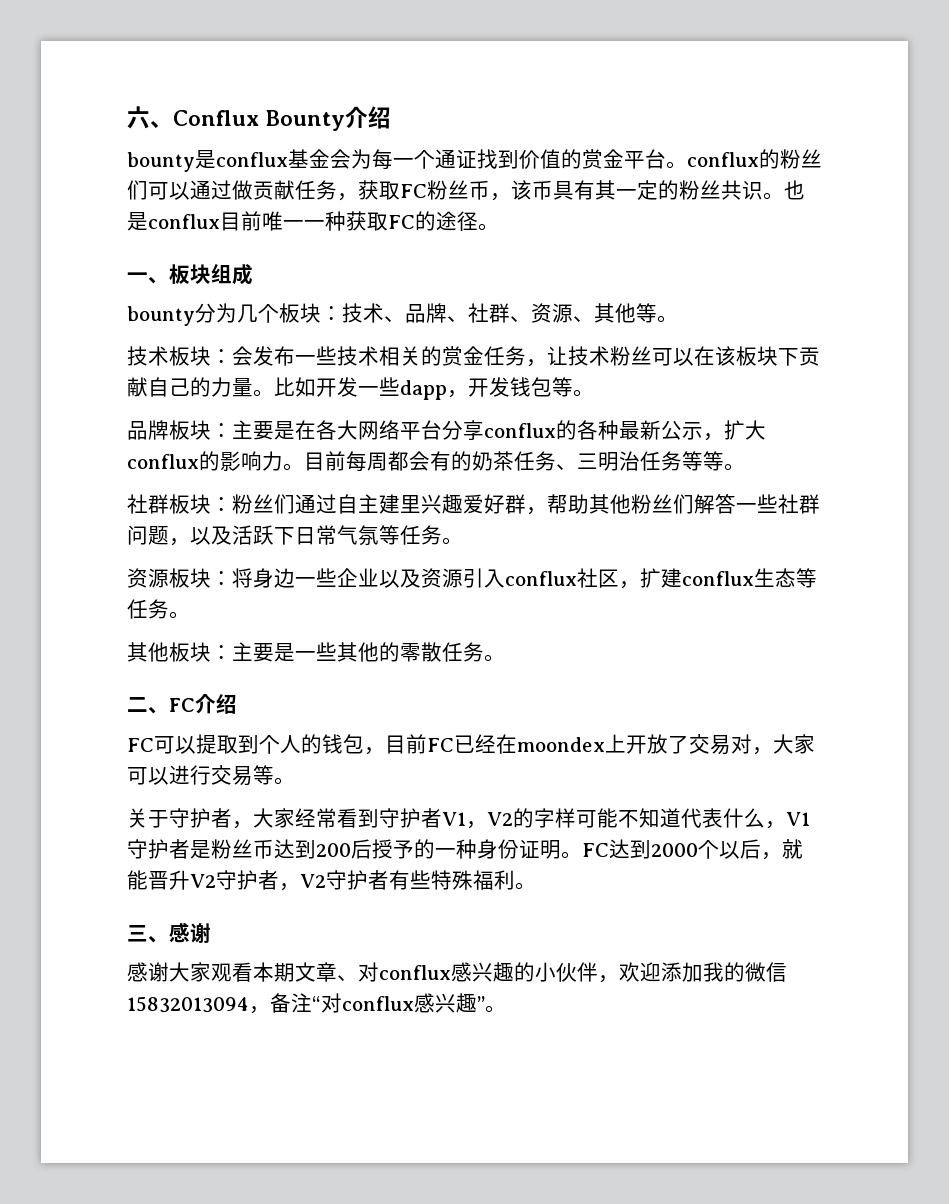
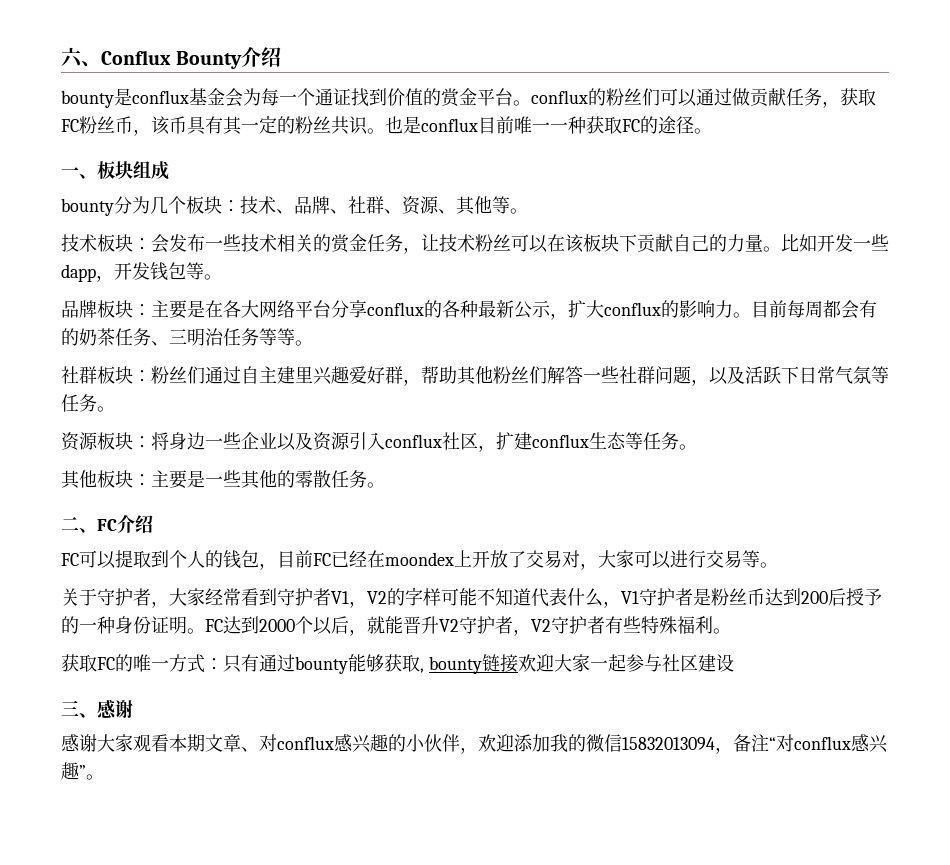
+ 获取FC的唯一方式：只有通过bounty能够获取, bounty链接欢迎大家一起参与社区建设

